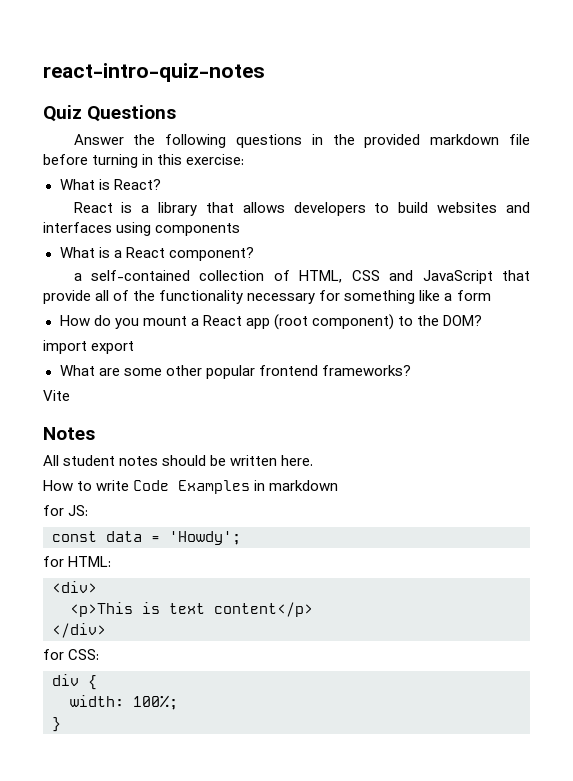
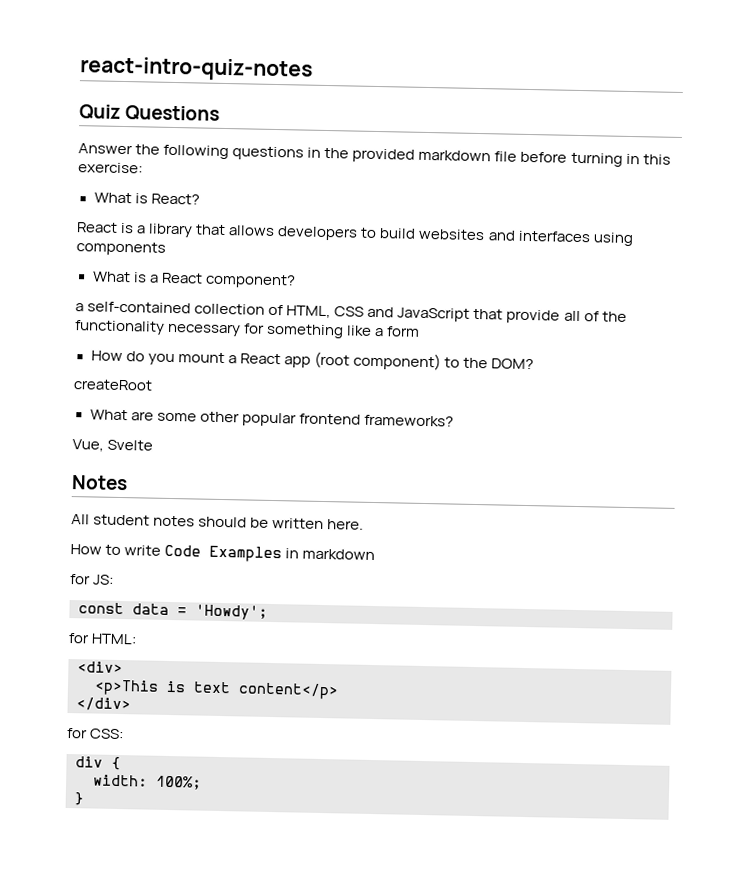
- import export
+ createRoot
- Vite
+ Vue, Svelte

